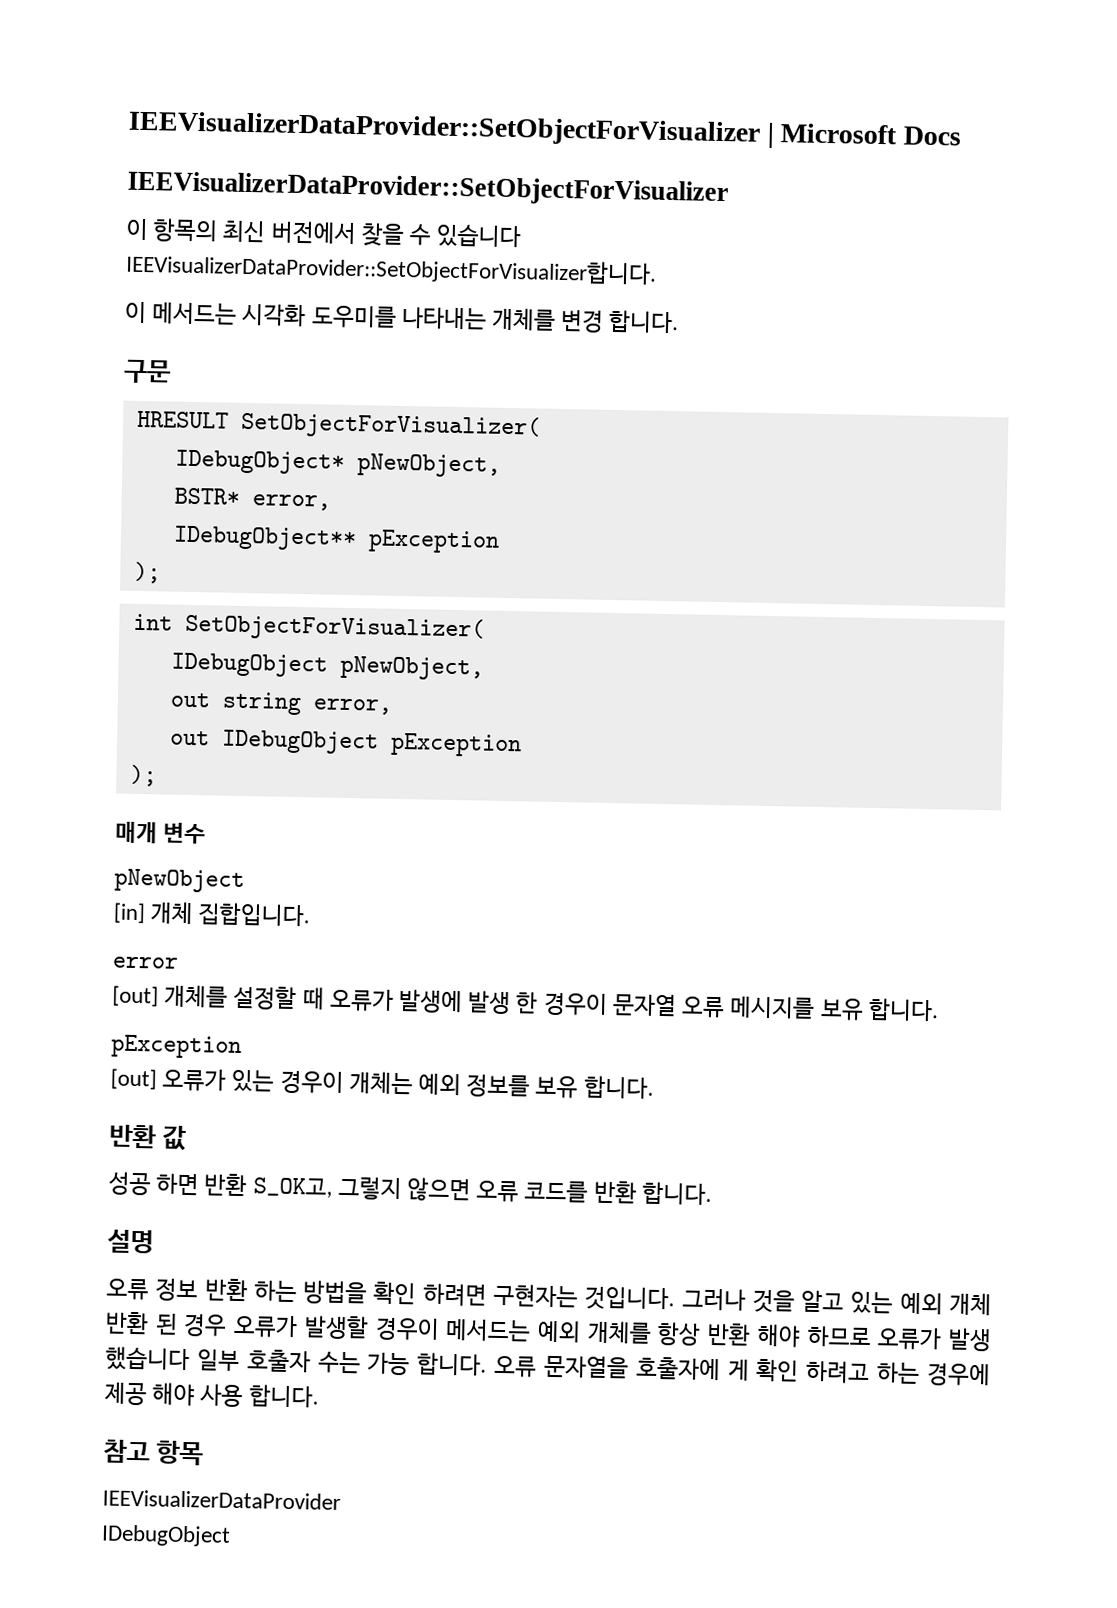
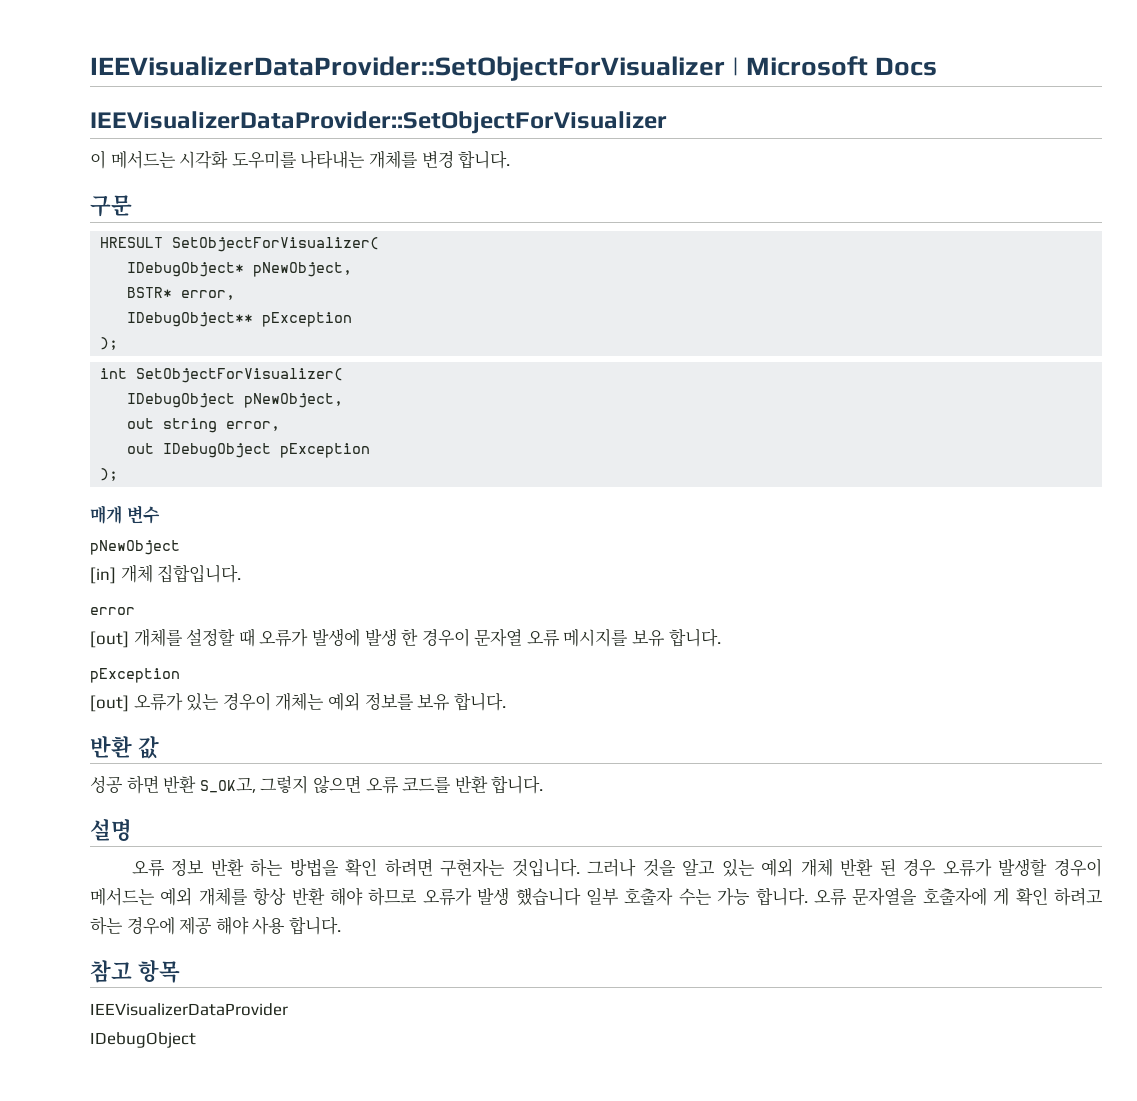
- 이 항목의 최신 버전에서 찾을 수 있습니다 IEEVisualizerDataProvider::SetObjectForVisualizer합니다.

